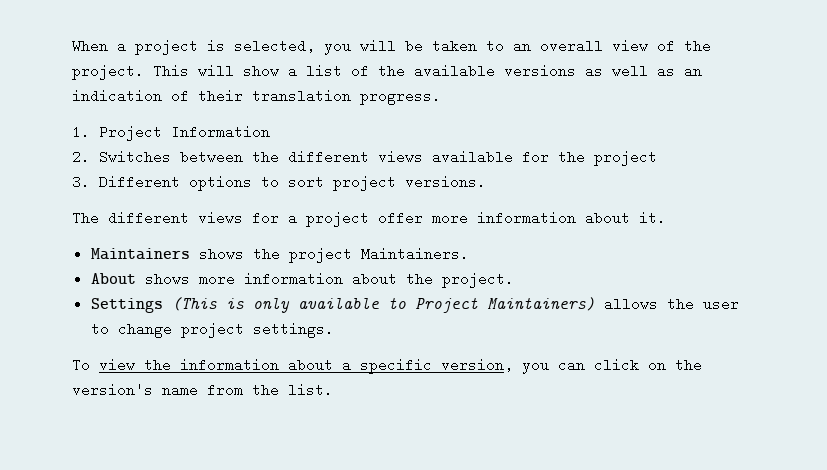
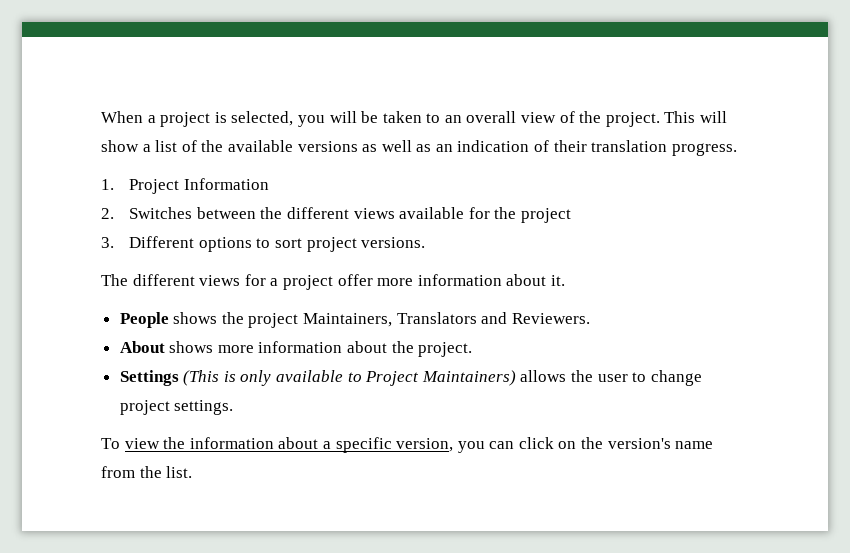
- Maintainers shows the project Maintainers.
+ People shows the project Maintainers, Translators and Reviewers.

